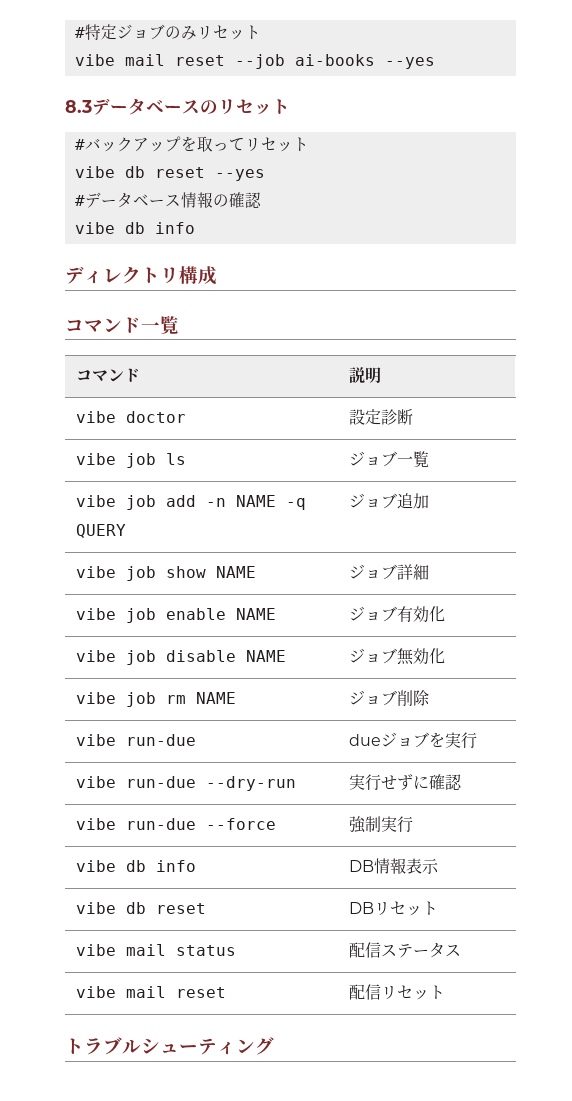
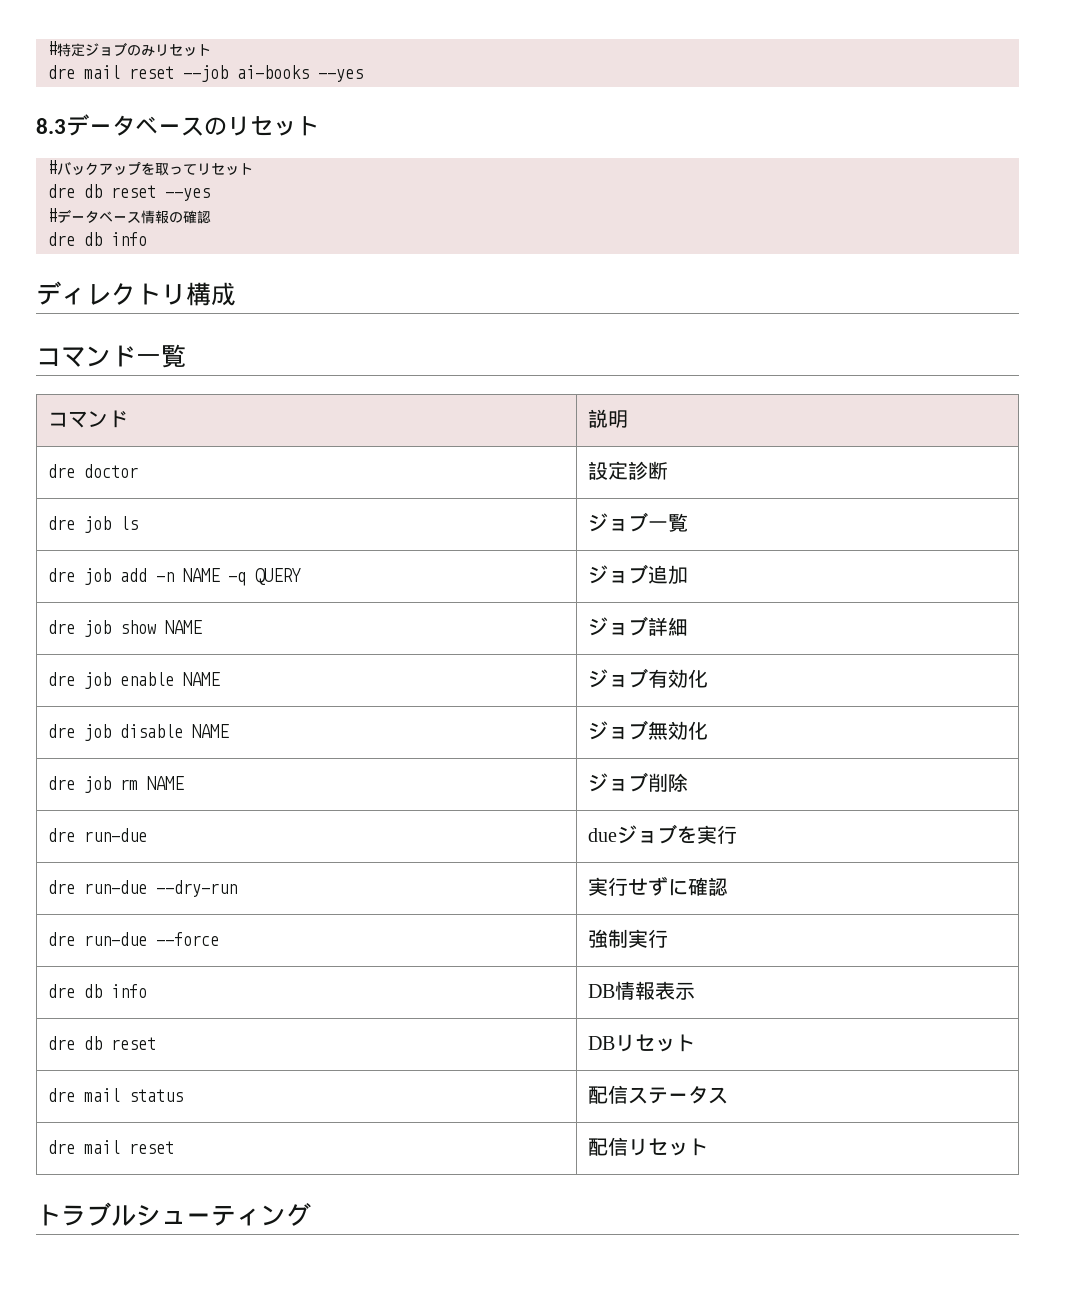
- vibe mail reset --job ai-books --yes
+ dre mail reset --job ai-books --yes
- vibe db reset --yes
+ dre db reset --yes
  #データベース情報の確認
- vibe db info
+ dre db info
- vibe doctor | 設定診断
+ dre doctor | 設定診断
- vibe job ls | ジョブ一覧
+ dre job ls | ジョブ一覧
- vibe job add -n NAME -q QUERY | ジョブ追加
+ dre job add -n NAME -q QUERY | ジョブ追加
- vibe job show NAME | ジョブ詳細
+ dre job show NAME | ジョブ詳細
- vibe job enable NAME | ジョブ有効化
+ dre job enable NAME | ジョブ有効化
- vibe job disable NAME | ジョブ無効化
+ dre job disable NAME | ジョブ無効化
- vibe job rm NAME | ジョブ削除
+ dre job rm NAME | ジョブ削除
- vibe run-due | dueジョブを実行
+ dre run-due | dueジョブを実行
- vibe run-due --dry-run | 実行せずに確認
+ dre run-due --dry-run | 実行せずに確認
- vibe run-due --force | 強制実行
+ dre run-due --force | 強制実行
- vibe db info | DB情報表示
+ dre db info | DB情報表示
- vibe db reset | DBリセット
+ dre db reset | DBリセット
- vibe mail status | 配信ステータス
+ dre mail status | 配信ステータス
- vibe mail reset | 配信リセット
+ dre mail reset | 配信リセット

